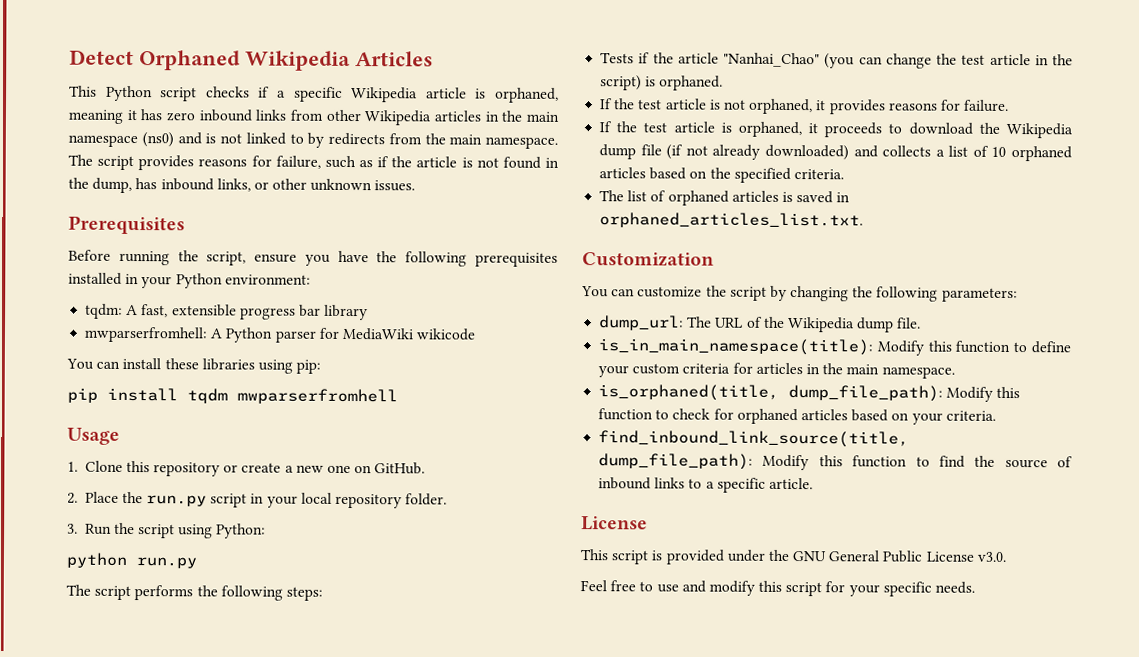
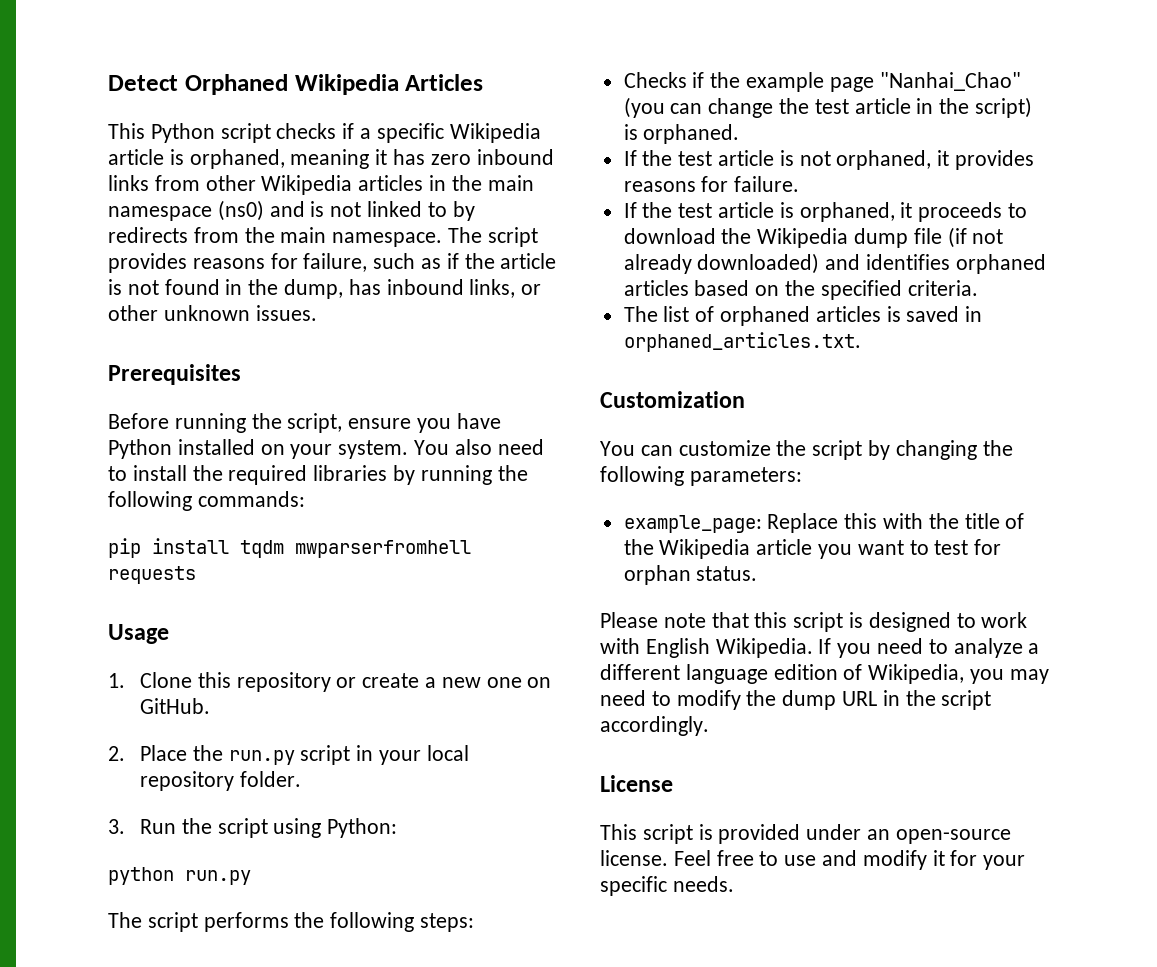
- Before running the script, ensure you have the following prerequisites installed in your Python environment:
- tqdm: A fast, extensible progress bar library
- mwparserfromhell: A Python parser for MediaWiki wikicode
- You can install these libraries using pip:
+ Before running the script, ensure you have Python installed on your system. You also need to install the required libraries by running the following commands:
- pip install tqdm mwparserfromhell
+ pip install tqdm mwparserfromhell requests
- Tests if the article "Nanhai_Chao" (you can change the test article in the script) is orphaned.
+ Checks if the example page "Nanhai_Chao" (you can change the test article in the script) is orphaned.
- If the test article is orphaned, it proceeds to download the Wikipedia dump file (if not already downloaded) and collects a list of 10 orphaned articles based on the specified criteria.
+ If the test article is orphaned, it proceeds to download the Wikipedia dump file (if not already downloaded) and identifies orphaned articles based on the specified criteria.
- The list of orphaned articles is saved in orphaned_articles_list.txt.
+ The list of orphaned articles is saved in orphaned_articles.txt.
- dump_url: The URL of the Wikipedia dump file.
- is_in_main_namespace(title): Modify this function to define your custom criteria for articles in the main namespace.
- is_orphaned(title, dump_file_path): Modify this function to check for orphaned articles based on your criteria.
- find_inbound_link_source(title, dump_file_path): Modify this function to find the source of inbound links to a specific article.
+ example_page: Replace this with the title of the Wikipedia article you want to test for orphan status.
+ Please note that this script is designed to work with English Wikipedia. If you need to analyze a different language edition of Wikipedia, you may need to modify the dump URL in the script accordingly.
- This script is provided under the GNU General Public License v3.0.
- Feel free to use and modify this script for your specific needs.
+ This script is provided under an open-source license. Feel free to use and modify it for your specific needs.

